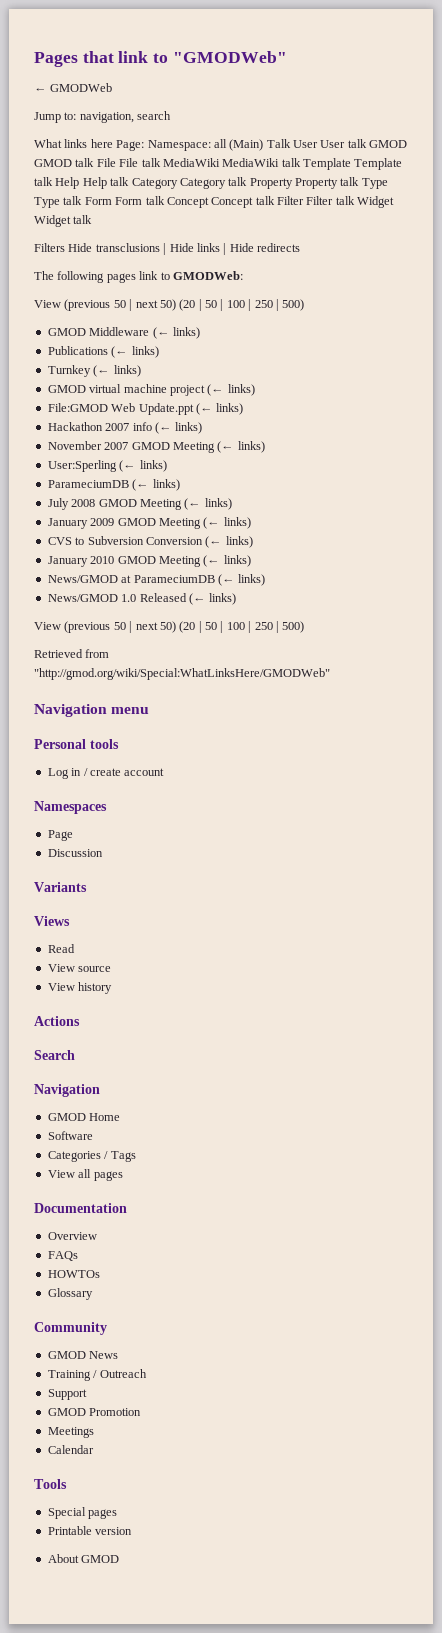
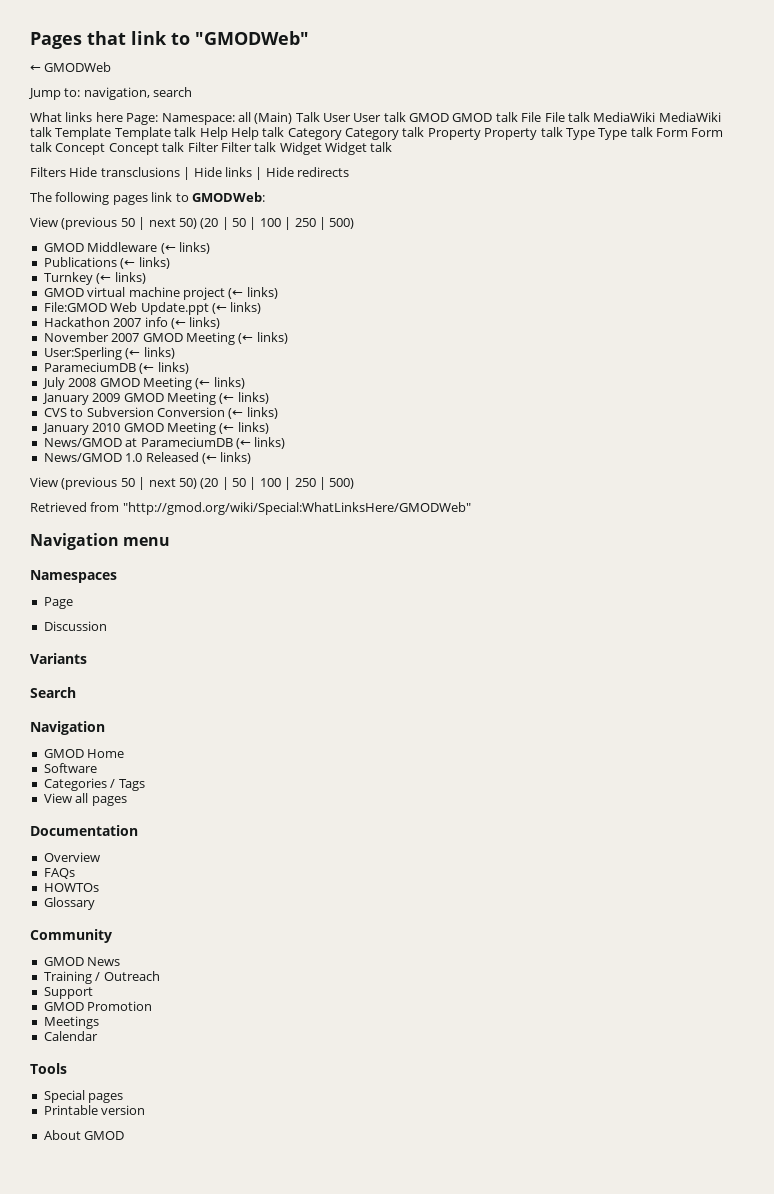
- Personal tools
- Log in / create account
  Namespaces
  Page
  Discussion
  Variants
- Views
- Read
- View source
- View history
- Actions

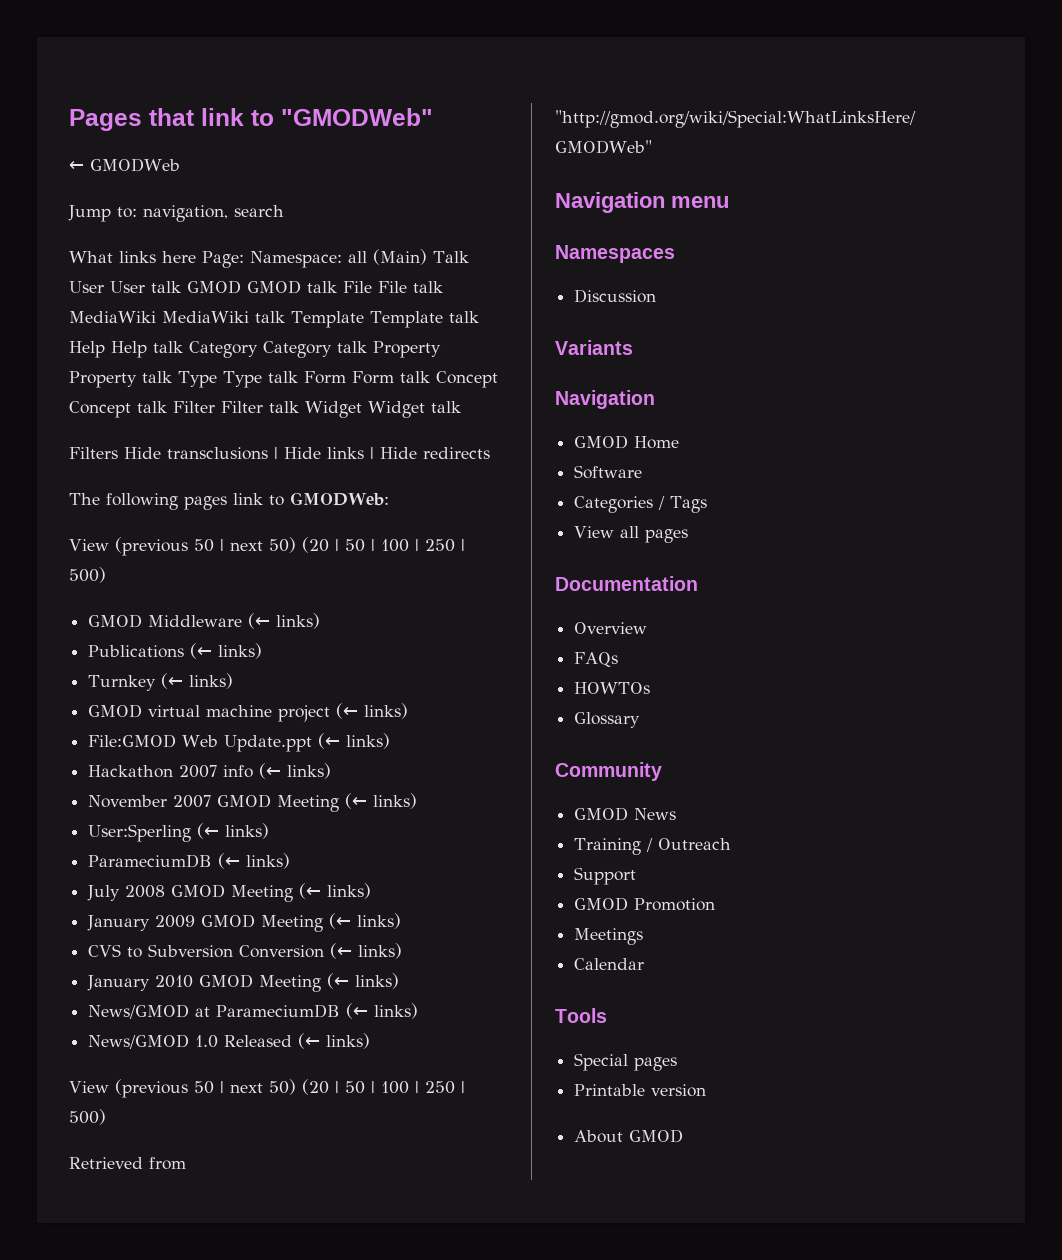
- Page
- Search

